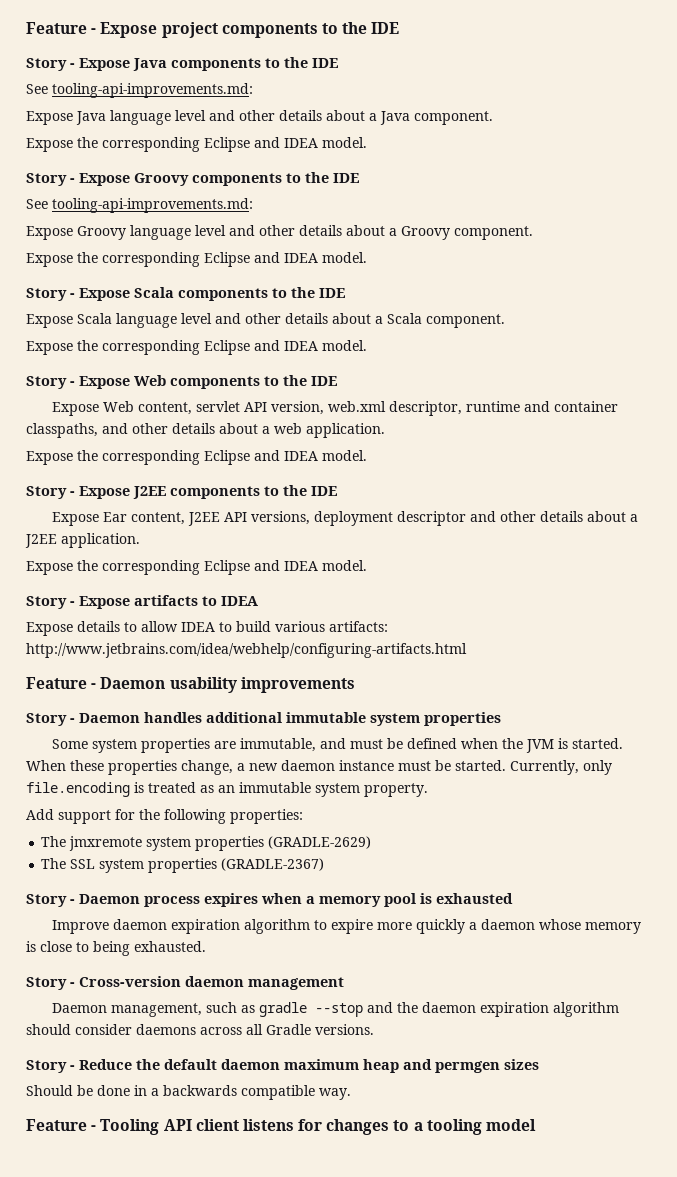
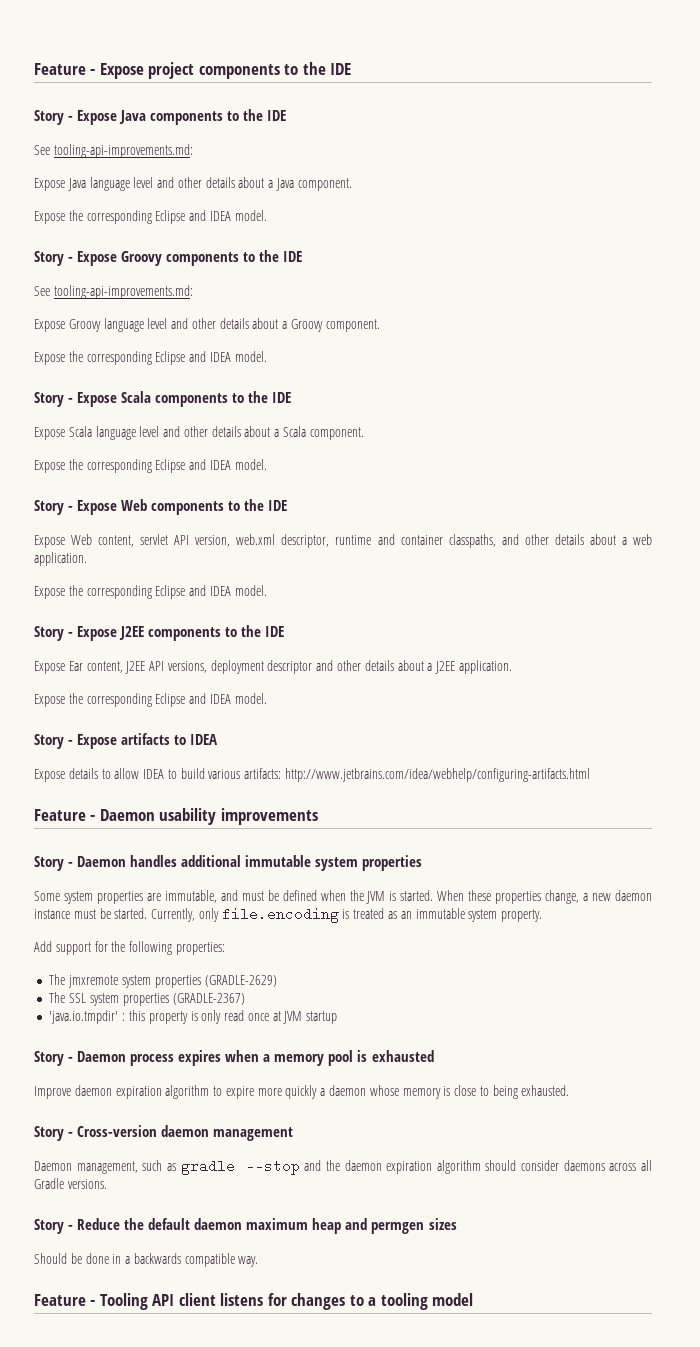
+ 'java.io.tmpdir' : this property is only read once at JVM startup

